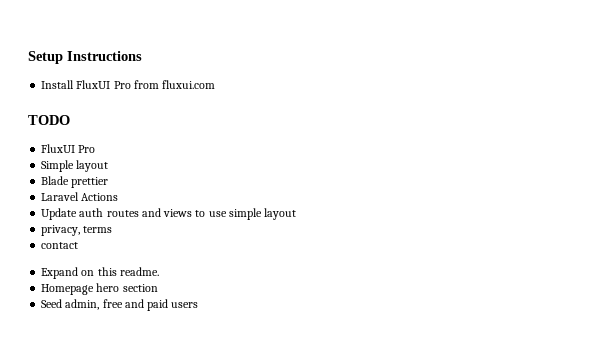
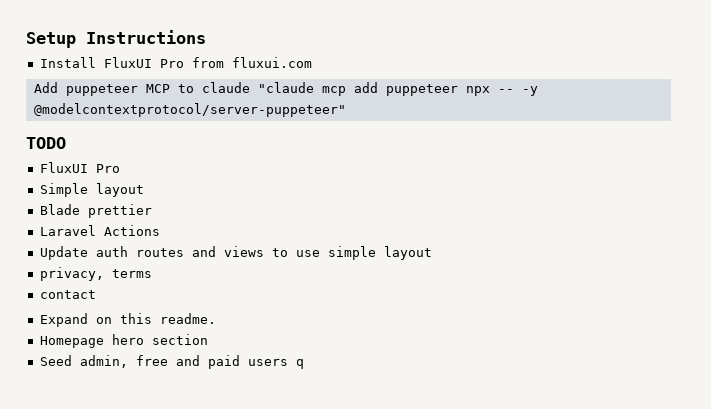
+ Add puppeteer MCP to claude "claude mcp add puppeteer npx -- -y @modelcontextprotocol/server-puppeteer"
- Seed admin, free and paid users
+ Seed admin, free and paid users q

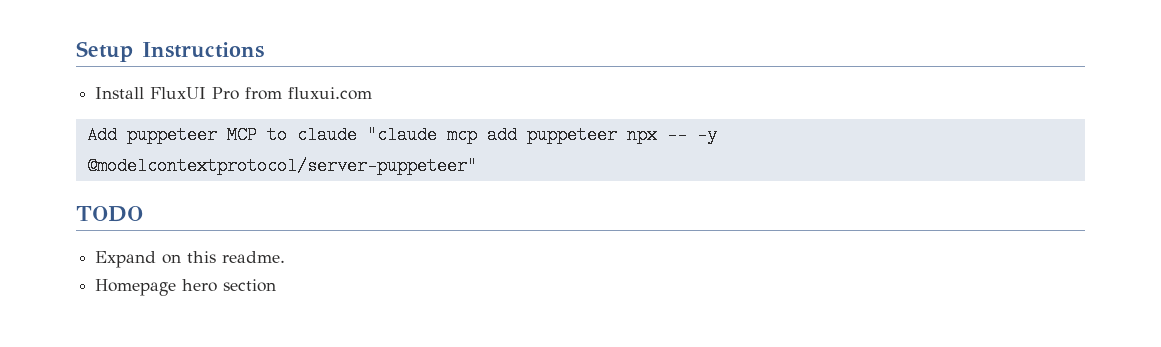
  TODO
- FluxUI Pro
- Simple layout
- Blade prettier
- Laravel Actions
- Update auth routes and views to use simple layout
- privacy, terms
- contact
- Seed admin, free and paid users q

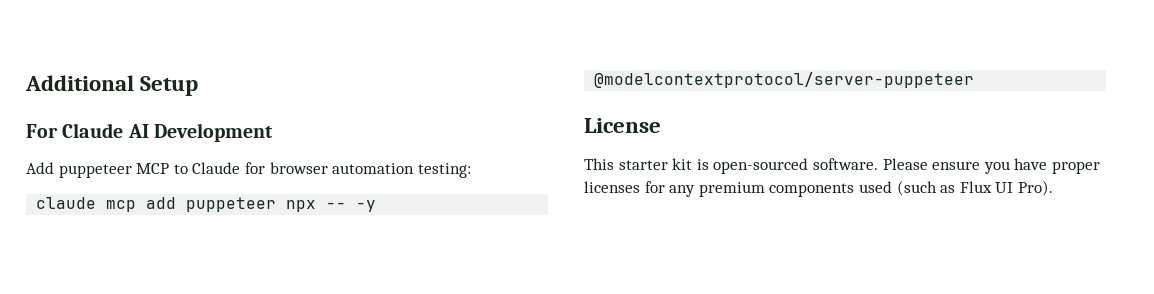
- Setup Instructions
- Install FluxUI Pro from fluxui.com
- Add puppeteer MCP to claude "claude mcp add puppeteer npx -- -y @modelcontextprotocol/server-puppeteer"
- TODO
- Expand on this readme.
- Homepage hero section
+ Additional Setup
+ For Claude AI Development
+ Add puppeteer MCP to Claude for browser automation testing:
+ claude mcp add puppeteer npx -- -y @modelcontextprotocol/server-puppeteer
+ License
+ This starter kit is open-sourced software. Please ensure you have proper licenses for any premium components used (such as Flux UI Pro).

